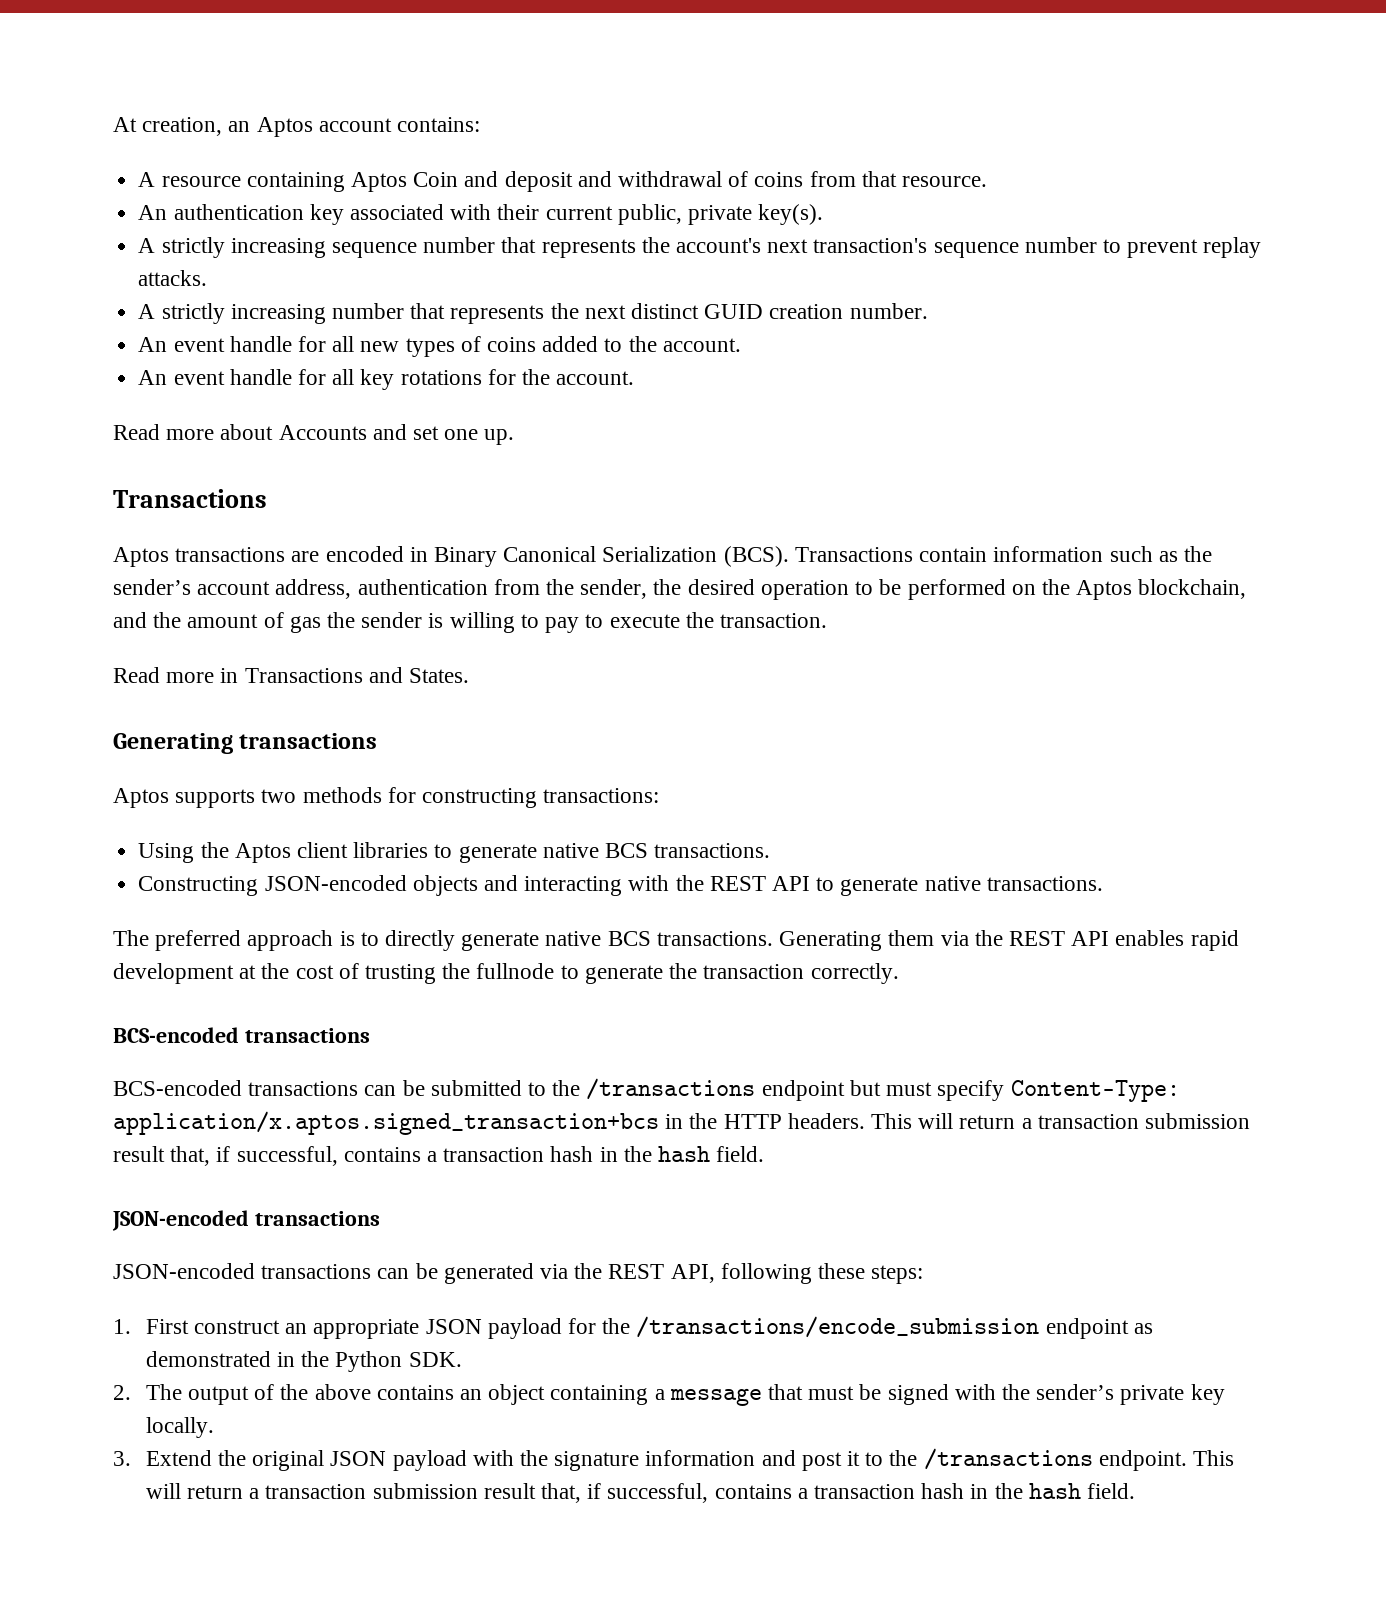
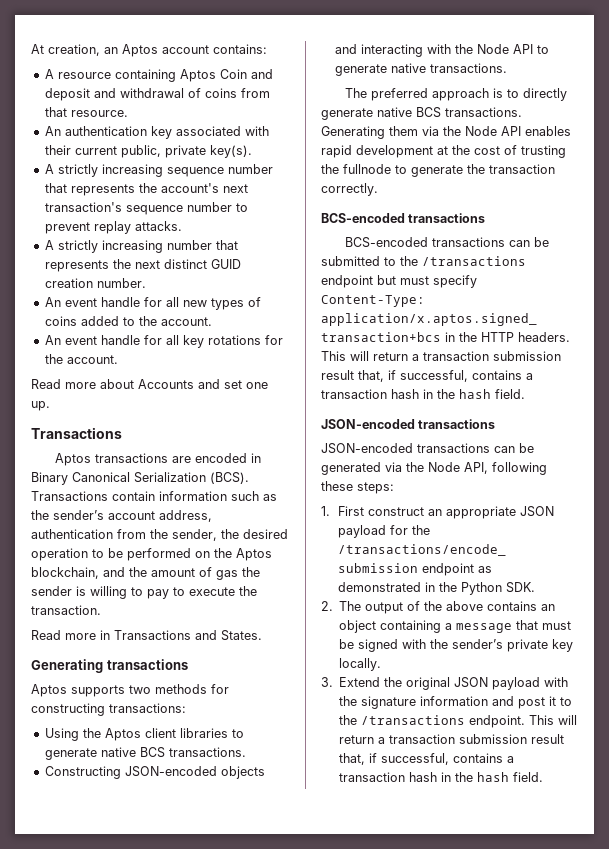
- Constructing JSON-encoded objects and interacting with the REST API to generate native transactions.
+ Constructing JSON-encoded objects and interacting with the Node API to generate native transactions.
- Generating them via the REST API enables rapid development at the cost of trusting the fullnode to generate the transaction correctly.
+ Generating them via the Node API enables rapid development at the cost of trusting the fullnode to generate the transaction correctly.
- JSON-encoded transactions can be generated via the REST API, following these steps:
+ JSON-encoded transactions can be generated via the Node API, following these steps:

